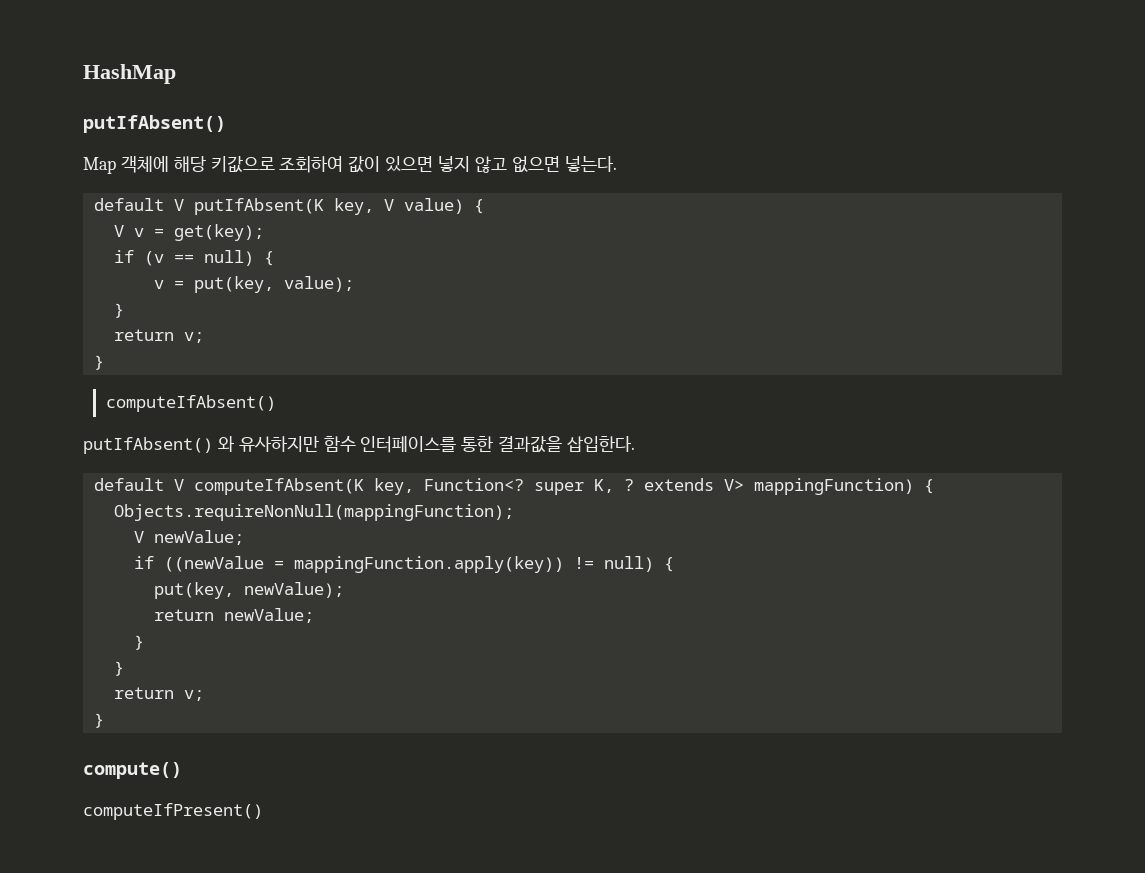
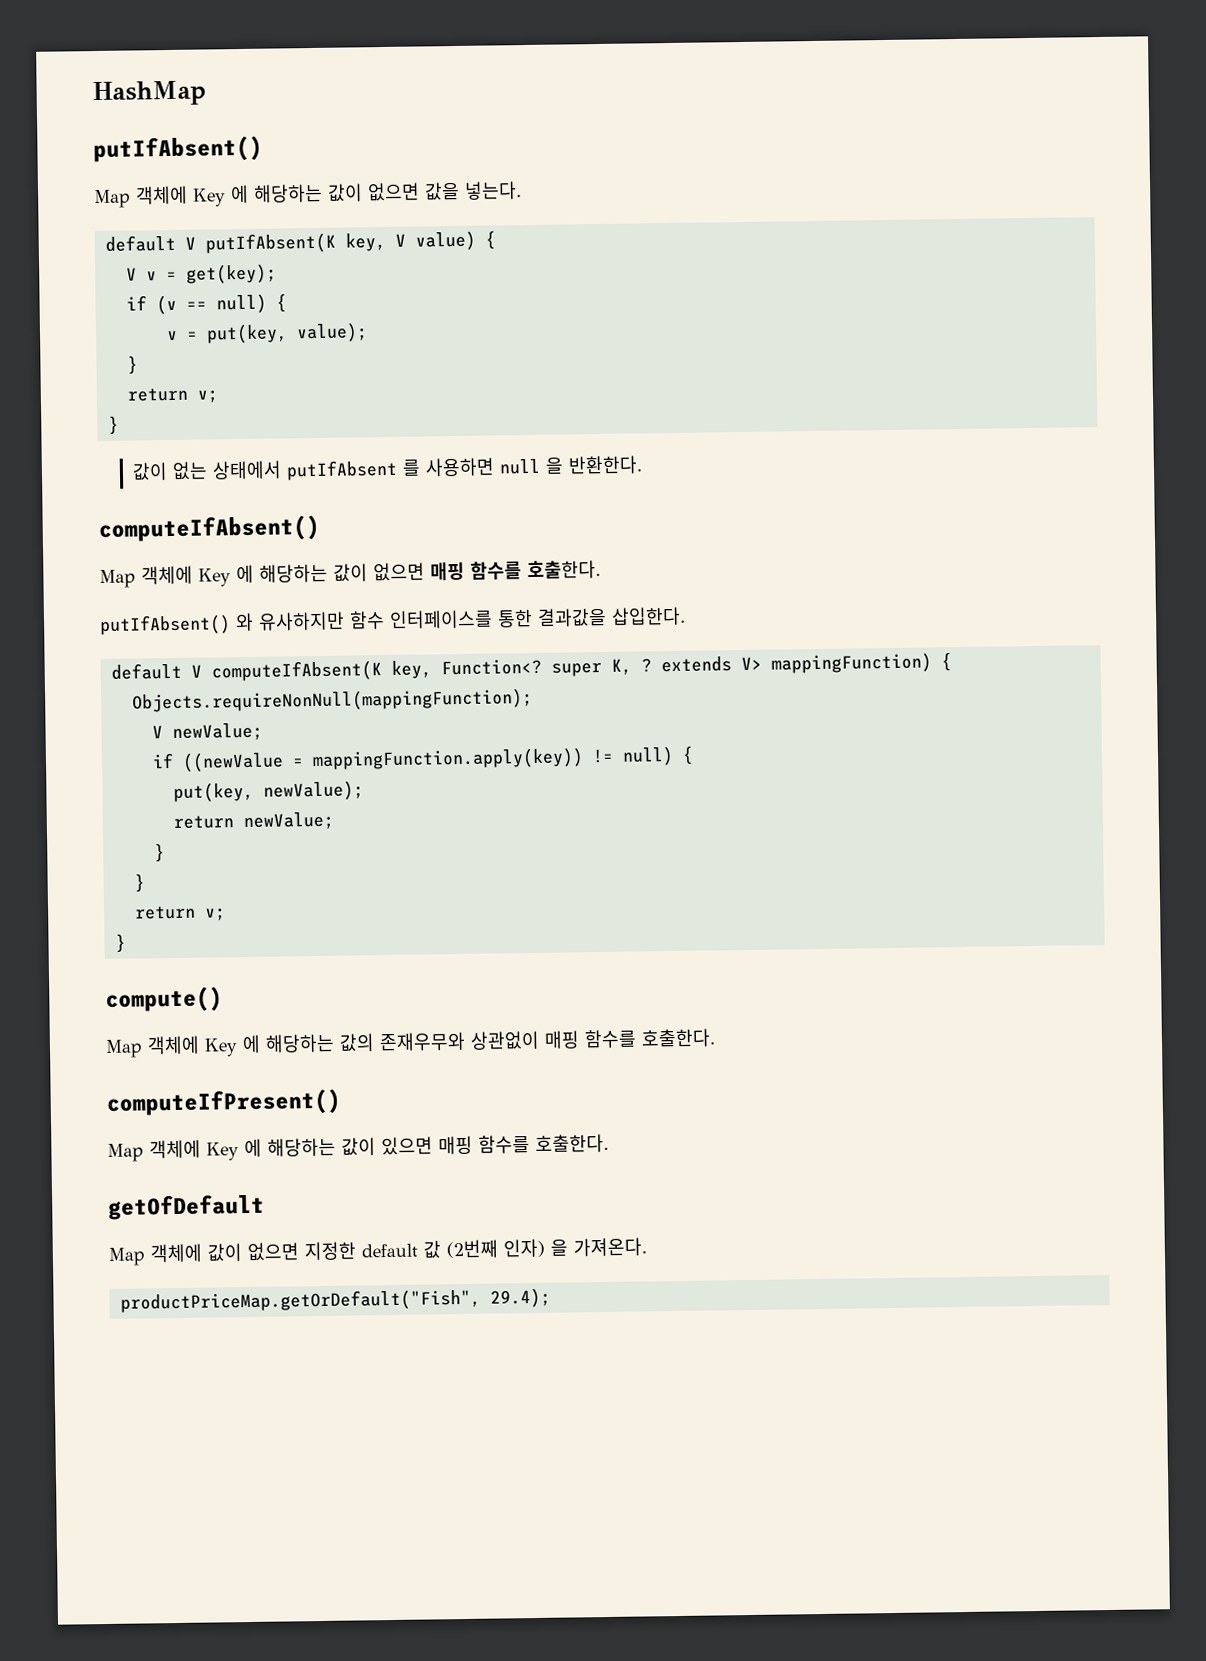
- Map 객체에 해당 키값으로 조회하여 값이 있으면 넣지 않고 없으면 넣는다.
+ Map 객체에 Key 에 해당하는 값이 없으면 값을 넣는다.
+ 값이 없는 상태에서 putIfAbsent 를 사용하면 null 을 반환한다.
  computeIfAbsent()
+ Map 객체에 Key 에 해당하는 값이 없으면 매핑 함수를 호출한다.
+ Map 객체에 Key 에 해당하는 값의 존재우무와 상관없이 매핑 함수를 호출한다.
  computeIfPresent()
+ Map 객체에 Key 에 해당하는 값이 있으면 매핑 함수를 호출한다.
+ getOfDefault
+ Map 객체에 값이 없으면 지정한 default 값 (2번째 인자) 을 가져온다.
+ productPriceMap.getOrDefault("Fish", 29.4);

